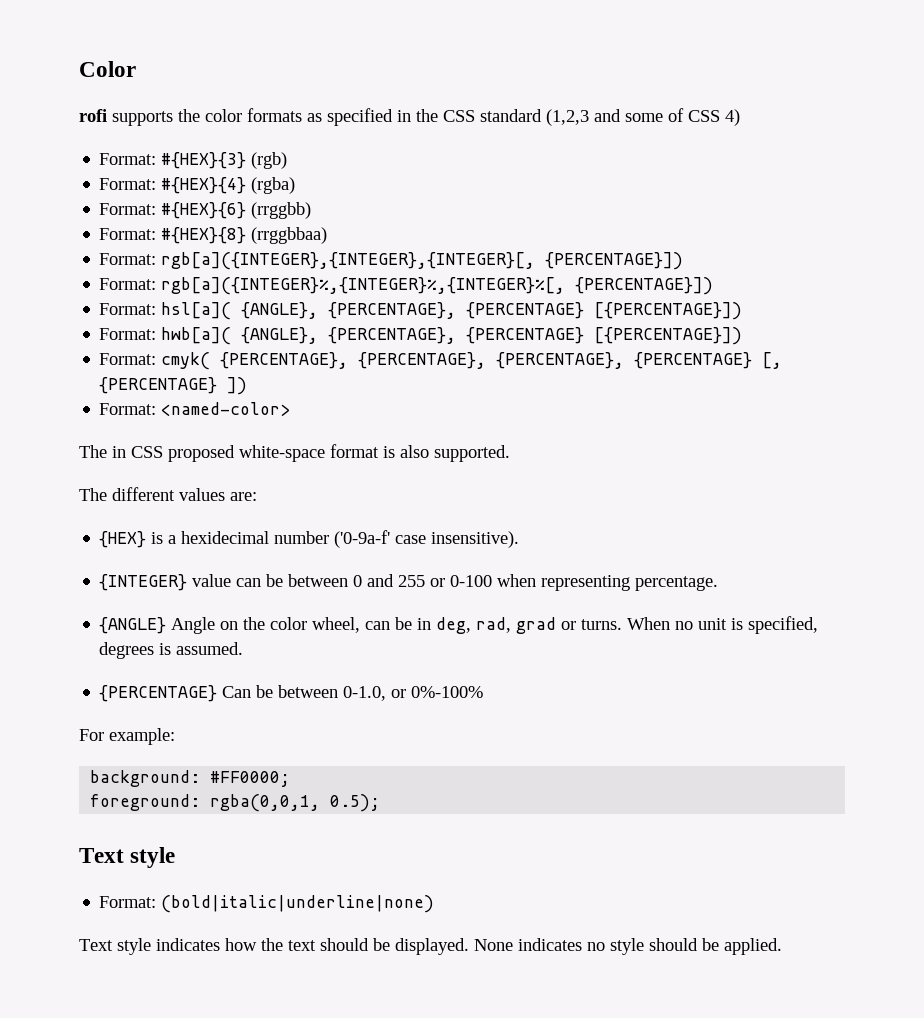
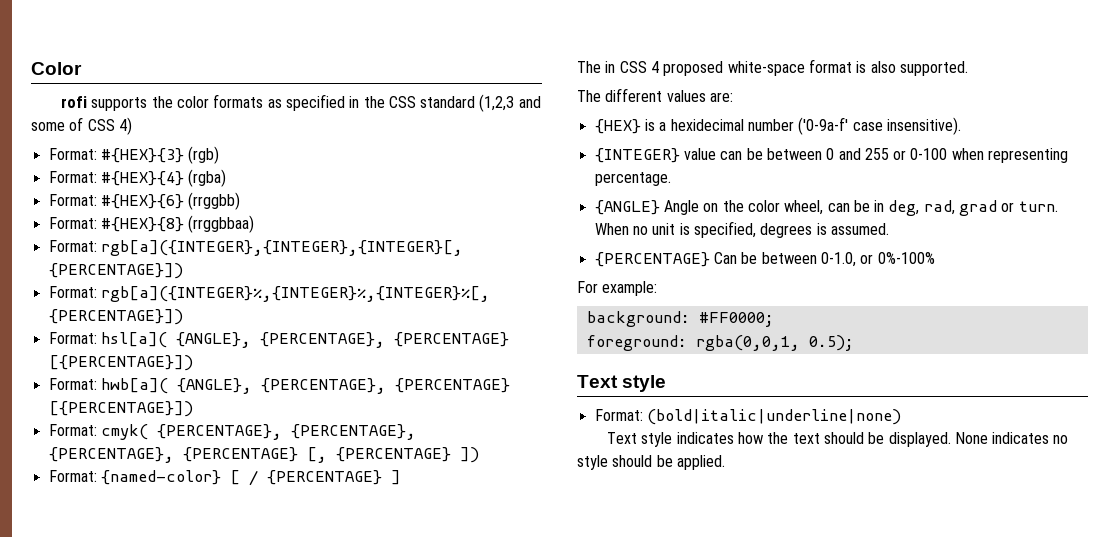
- Format: <named-color>
+ Format: {named-color} [ / {PERCENTAGE} ]
- The in CSS proposed white-space format is also supported.
+ The in CSS 4 proposed white-space format is also supported.
- {ANGLE} Angle on the color wheel, can be in deg, rad, grad or turns.
+ {ANGLE} Angle on the color wheel, can be in deg, rad, grad or turn.

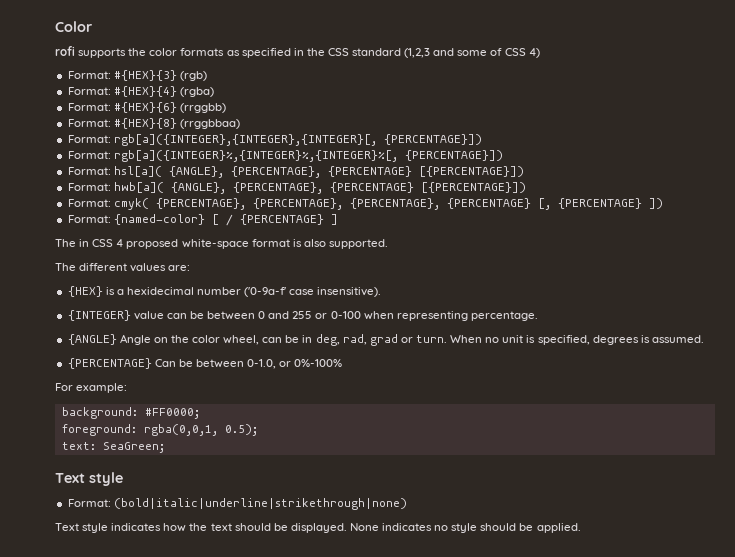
+ text: SeaGreen;
- Format: (bold|italic|underline|none)
+ Format: (bold|italic|underline|strikethrough|none)

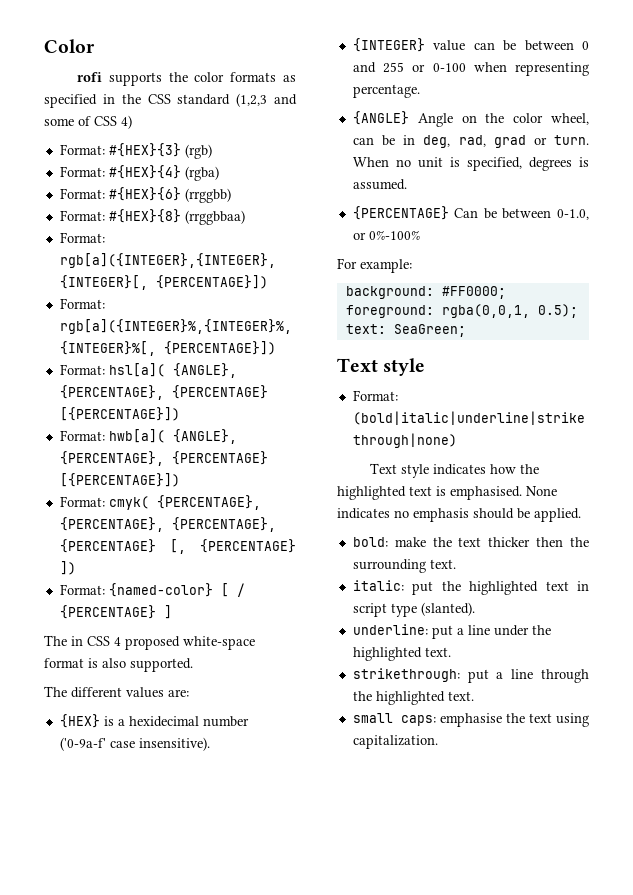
- Text style indicates how the text should be displayed.
+ Text style indicates how the highlighted text is emphasised.
- None indicates no style should be applied.
+ None indicates no emphasis should be applied.
+ bold: make the text thicker then the surrounding text.
+ italic: put the highlighted text in script type (slanted).
+ underline: put a line under the highlighted text.
+ strikethrough: put a line through the highlighted text.
+ small caps: emphasise the text using capitalization.

